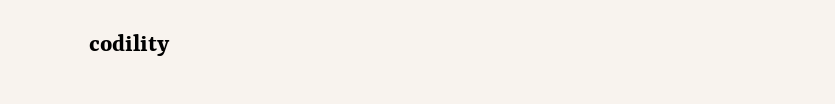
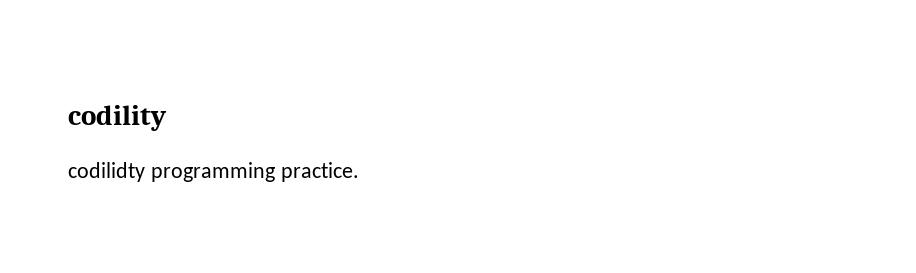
+ codilidty programming practice.

